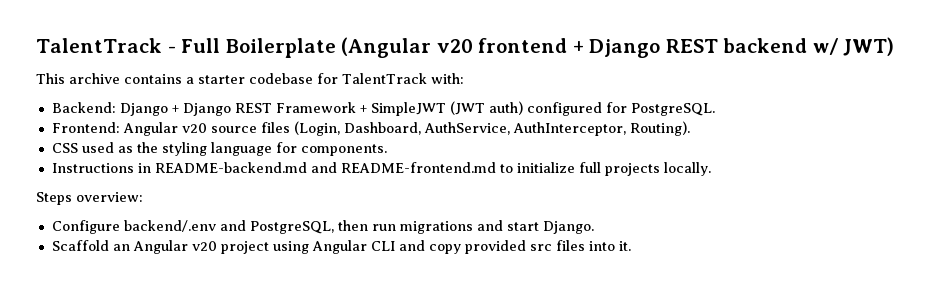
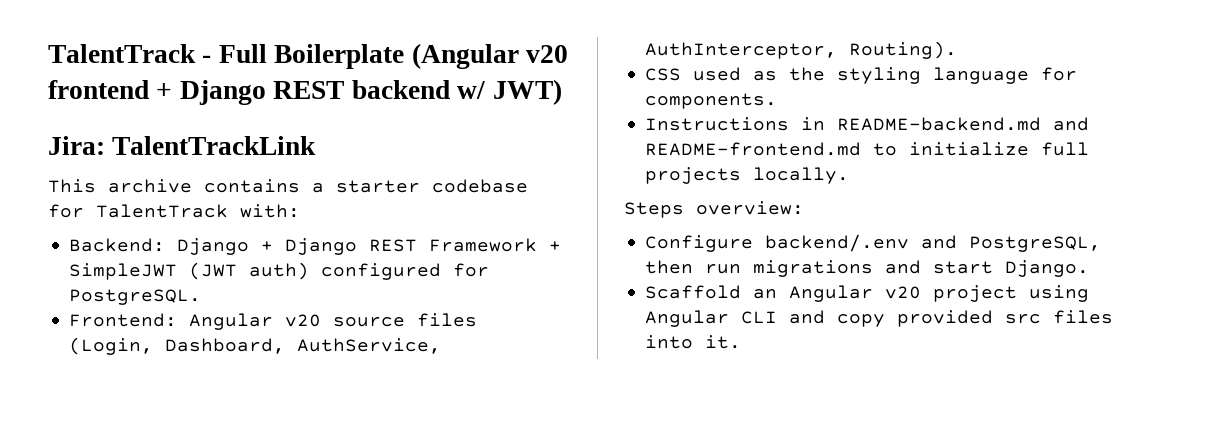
+ Jira: TalentTrackLink

